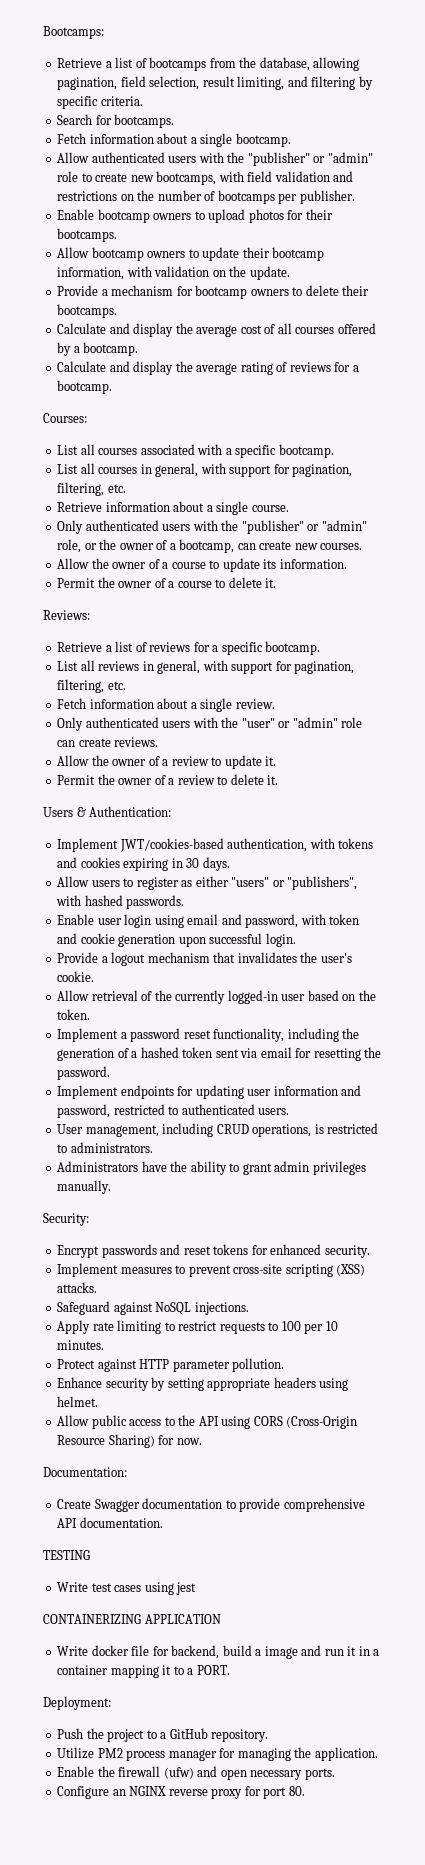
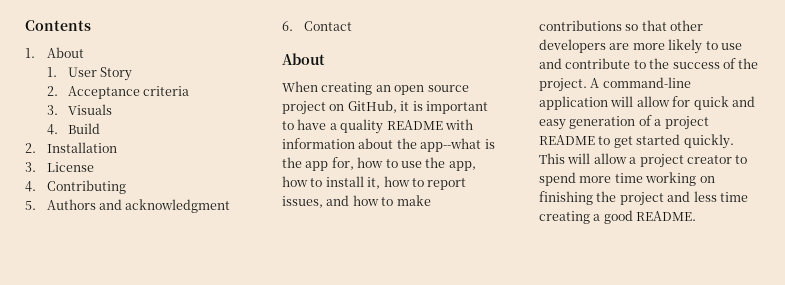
- Bootcamps:
- Retrieve a list of bootcamps from the database, allowing pagination, field selection, result limiting, and filtering by specific criteria.
- Search for bootcamps.
- Fetch information about a single bootcamp.
- Allow authenticated users with the "publisher" or "admin" role to create new bootcamps, with field validation and restrictions on the number of bootcamps per publisher.
- Enable bootcamp owners to upload photos for their bootcamps.
- Allow bootcamp owners to update their bootcamp information, with validation on the update.
- Provide a mechanism for bootcamp owners to delete their bootcamps.
- Calculate and display the average cost of all courses offered by a bootcamp.
- Calculate and display the average rating of reviews for a bootcamp.
- Courses:
- List all courses associated with a specific bootcamp.
- List all courses in general, with support for pagination, filtering, etc.
- Retrieve information about a single course.
- Only authenticated users with the "publisher" or "admin" role, or the owner of a bootcamp, can create new courses.
- Allow the owner of a course to update its information.
- Permit the owner of a course to delete it.
- Reviews:
- Retrieve a list of reviews for a specific bootcamp.
- List all reviews in general, with support for pagination, filtering, etc.
- Fetch information about a single review.
- Only authenticated users with the "user" or "admin" role can create reviews.
- Allow the owner of a review to update it.
- Permit the owner of a review to delete it.
- Users & Authentication:
- Implement JWT/cookies-based authentication, with tokens and cookies expiring in 30 days.
- Allow users to register as either "users" or "publishers", with hashed passwords.
- Enable user login using email and password, with token and cookie generation upon successful login.
- Provide a logout mechanism that invalidates the user's cookie.
- Allow retrieval of the currently logged-in user based on the token.
- Implement a password reset functionality, including the generation of a hashed token sent via email for resetting the password.
- Implement endpoints for updating user information and password, restricted to authenticated users.
- User management, including CRUD operations, is restricted to administrators.
- Administrators have the ability to grant admin privileges manually.
- Security:
- Encrypt passwords and reset tokens for enhanced security.
- Implement measures to prevent cross-site scripting (XSS) attacks.
- Safeguard against NoSQL injections.
- Apply rate limiting to restrict requests to 100 per 10 minutes.
- Protect against HTTP parameter pollution.
- Enhance security by setting appropriate headers using helmet.
- Allow public access to the API using CORS (Cross-Origin Resource Sharing) for now.
- Documentation:
- Create Swagger documentation to provide comprehensive API documentation.
- TESTING
- Write test cases using jest
- CONTAINERIZING APPLICATION
- Write docker file for backend, build a image and run it in a container mapping it to a PORT.
- Deployment:
- Push the project to a GitHub repository.
- Utilize PM2 process manager for managing the application.
- Enable the firewall (ufw) and open necessary ports.
- Configure an NGINX reverse proxy for port 80.
+ Contents
+ 1. About
+ 1. User Story
+ 2. Acceptance criteria
+ 3. Visuals
+ 4. Build
+ 2. Installation
+ 3. License
+ 4. Contributing
+ 5. Authors and acknowledgment
+ 6. Contact
+ About
+ When creating an open source project on GitHub, it is important to have a quality README with information about the app--what is the app for, how to use the app, how to install it, how to report issues, and how to make contributions so that other developers are more likely to use and contribute to the success of the project. A command-line application will allow for quick and easy generation of a project README to get started quickly. This will allow a project creator to spend more time working on finishing the project and less time creating a good README.

